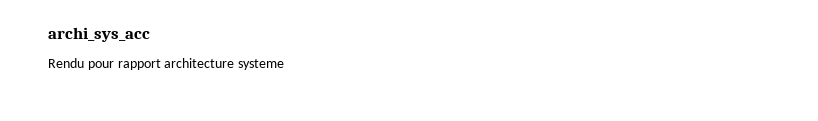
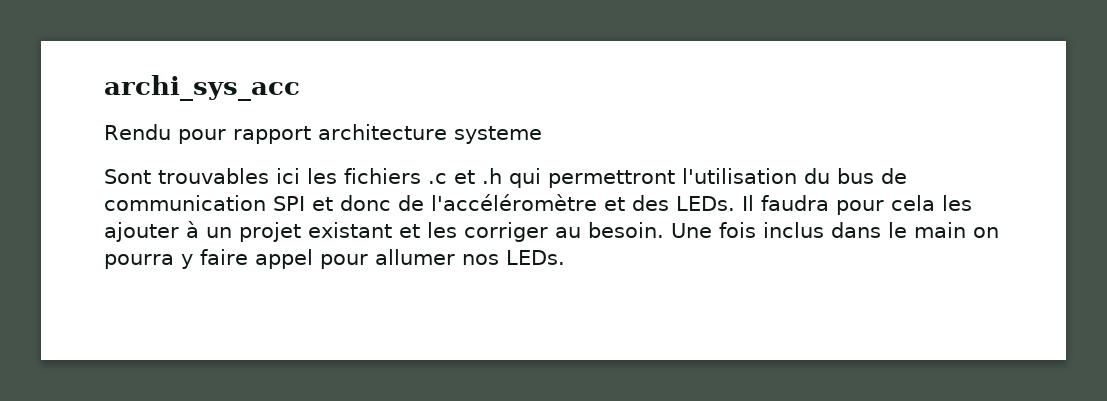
+ Sont trouvables ici les fichiers .c et .h qui permettront l'utilisation du bus de communication SPI et donc de l'accéléromètre et des LEDs. Il faudra pour cela les ajouter à un projet existant et les corriger au besoin. Une fois inclus dans le main on pourra y faire appel pour allumer nos LEDs.

